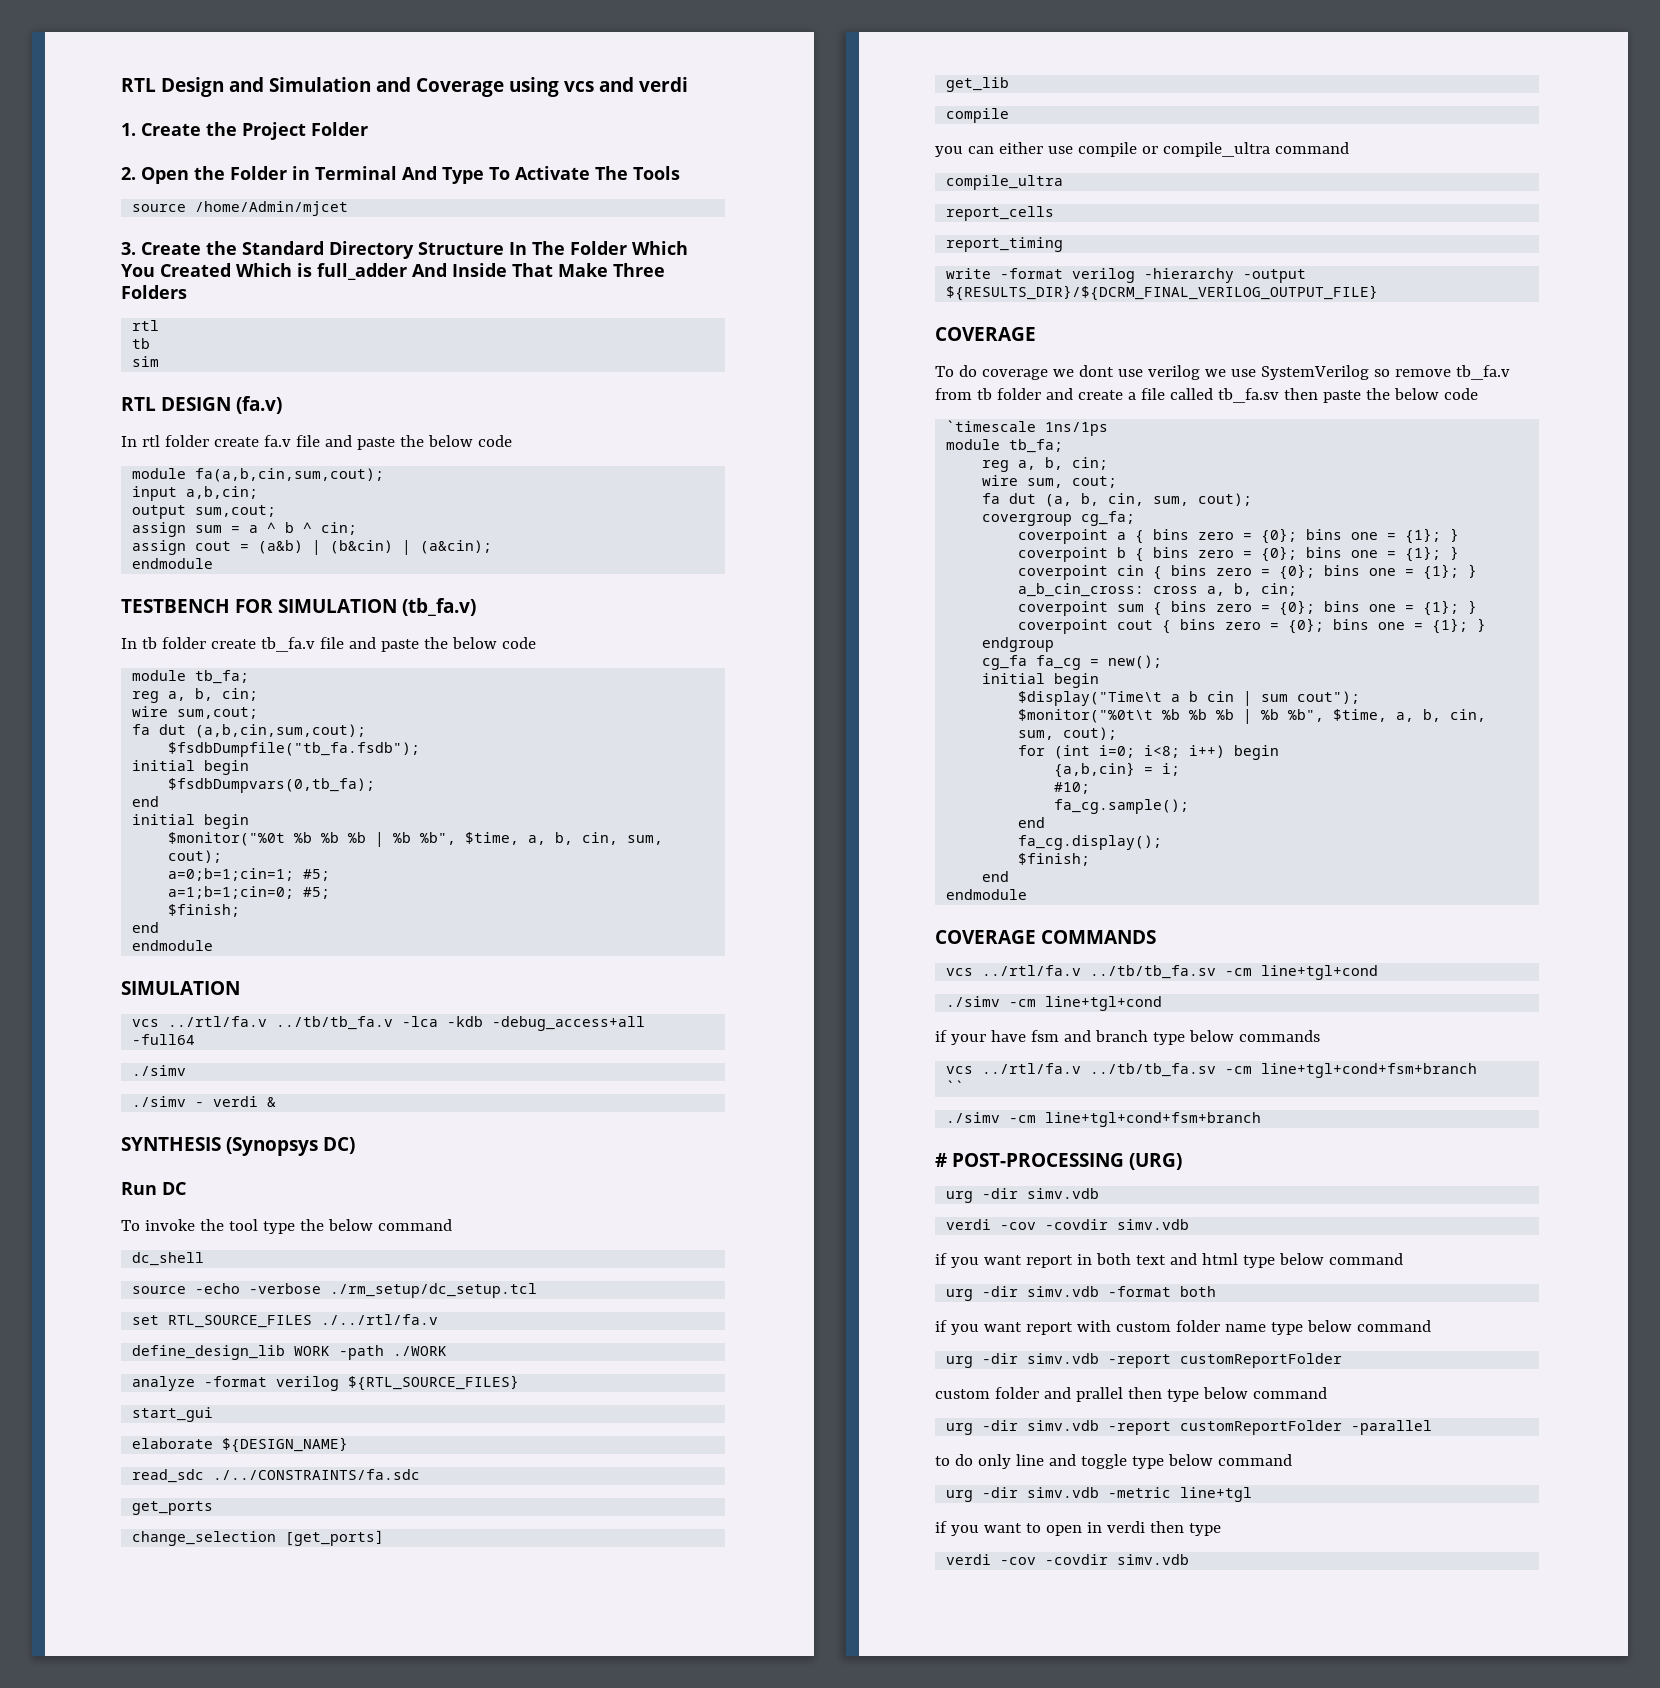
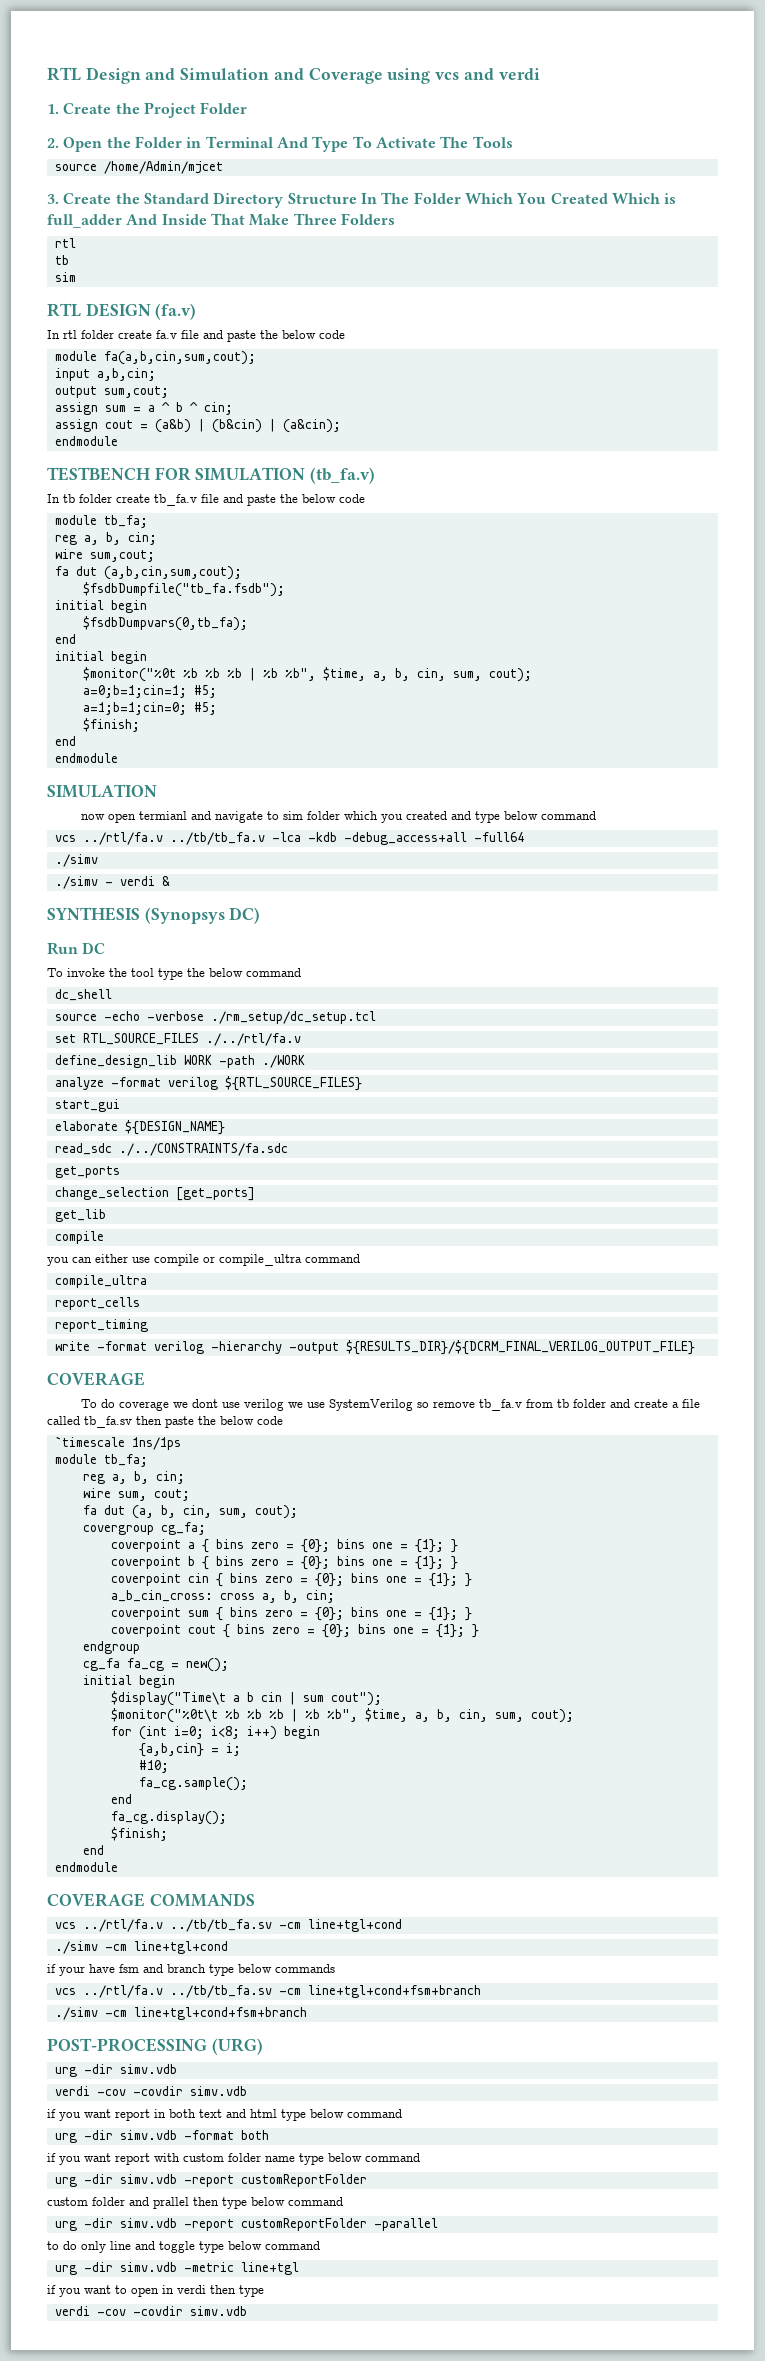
+ now open termianl and navigate to sim folder which you created and type below command
- ``
- # POST-PROCESSING (URG)
+ POST-PROCESSING (URG)

